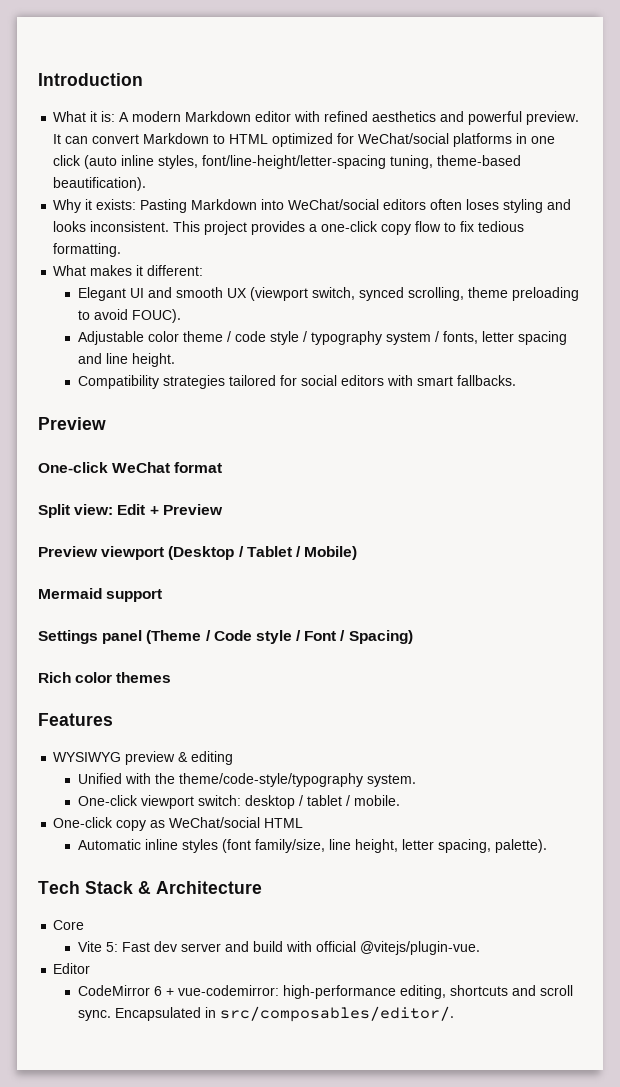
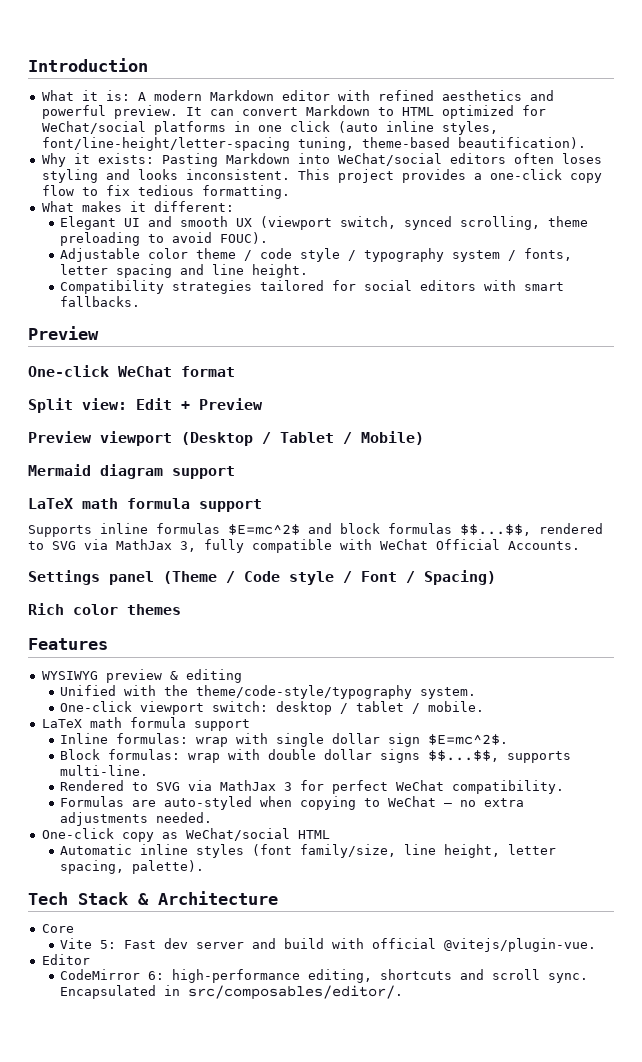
- Mermaid support
+ Mermaid diagram support
+ LaTeX math formula support
+ Supports inline formulas $E=mc^2$ and block formulas $$...$$, rendered to SVG via MathJax 3, fully compatible with WeChat Official Accounts.
  One-click viewport switch: desktop / tablet / mobile.
+ LaTeX math formula support
+ Inline formulas: wrap with single dollar sign $E=mc^2$.
+ Block formulas: wrap with double dollar signs $$...$$, supports multi-line.
+ Rendered to SVG via MathJax 3 for perfect WeChat compatibility.
+ Formulas are auto-styled when copying to WeChat — no extra adjustments needed.
- CodeMirror 6 + vue-codemirror: high-performance editing, shortcuts and scroll sync.
+ CodeMirror 6: high-performance editing, shortcuts and scroll sync.

